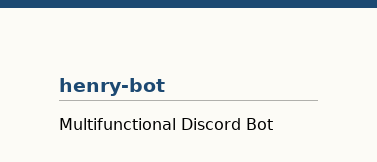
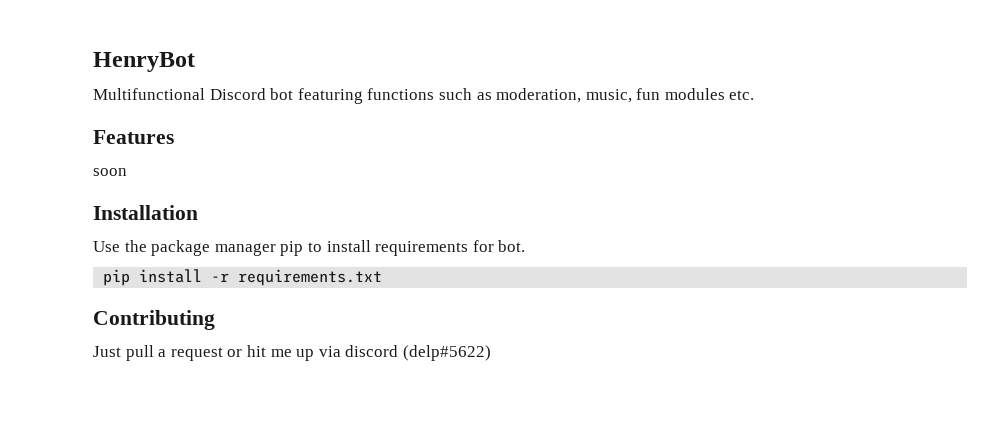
- henry-bot
+ HenryBot
- Multifunctional Discord Bot
+ Multifunctional Discord bot featuring functions such as moderation, music, fun modules etc.
+ Features
+ soon
+ Installation
+ Use the package manager pip to install requirements for bot.
+ pip install -r requirements.txt
+ Contributing
+ Just pull a request or hit me up via discord (delp#5622)

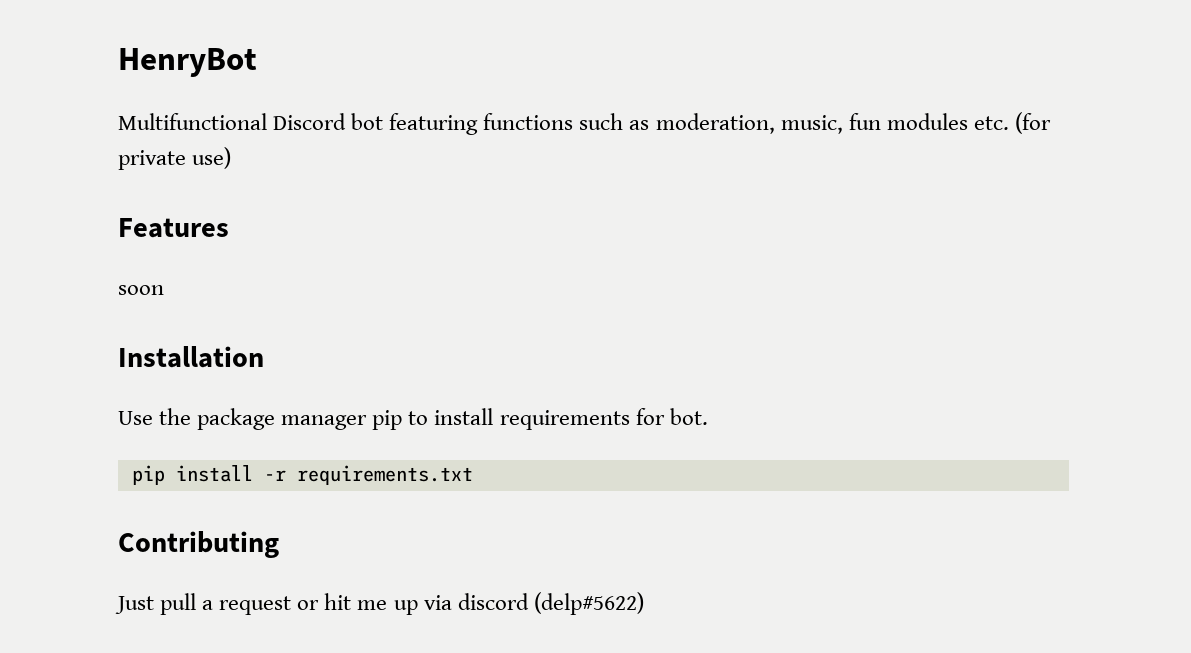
- Multifunctional Discord bot featuring functions such as moderation, music, fun modules etc.
+ Multifunctional Discord bot featuring functions such as moderation, music, fun modules etc. (for private use)

